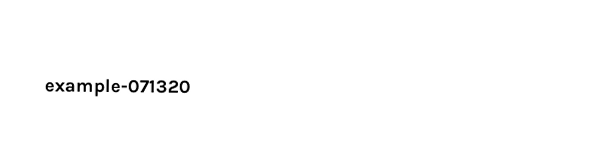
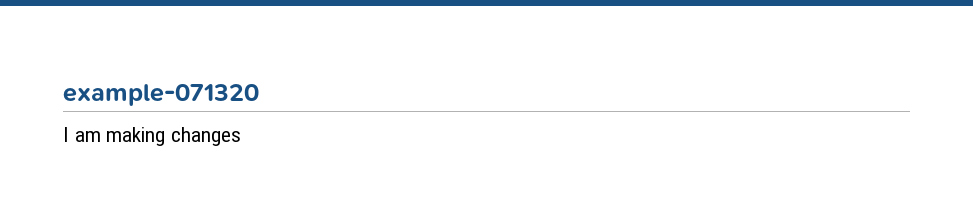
+ I am making changes

